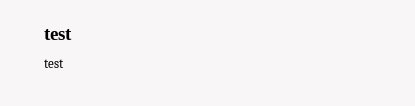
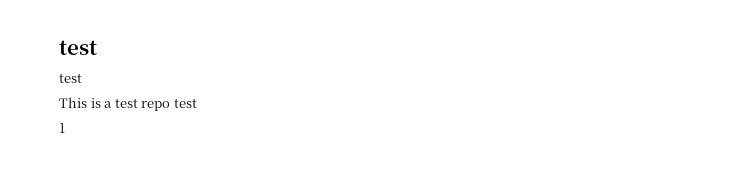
+ This is a test repo test
+ 1

